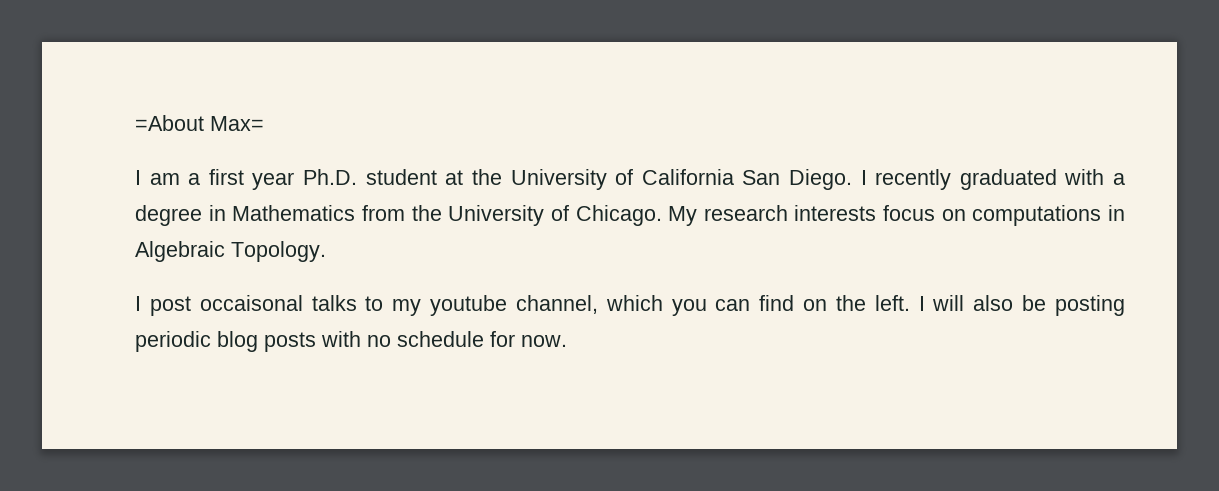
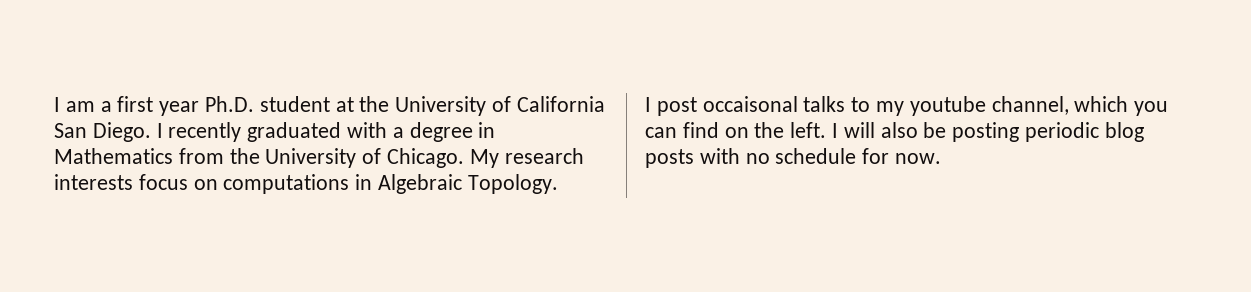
- =About Max=

